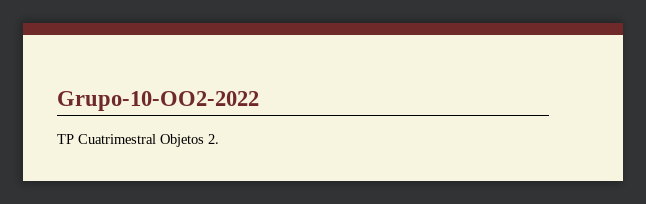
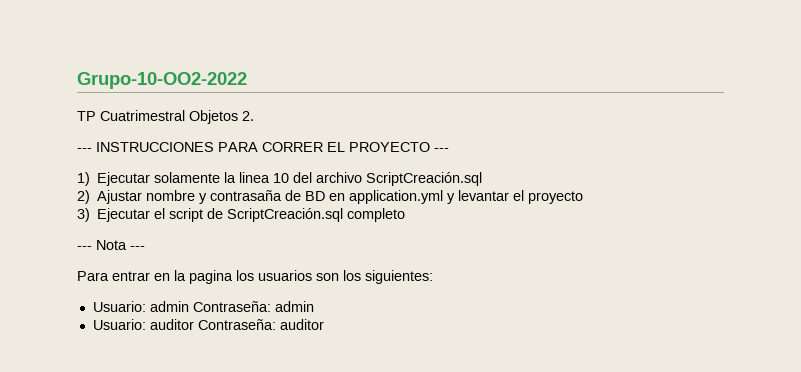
+ --- INSTRUCCIONES PARA CORRER EL PROYECTO ---
+ 1) Ejecutar solamente la linea 10 del archivo ScriptCreación.sql
+ 2) Ajustar nombre y contrasaña de BD en application.yml y levantar el proyecto
+ 3) Ejecutar el script de ScriptCreación.sql completo
+ --- Nota ---
+ Para entrar en la pagina los usuarios son los siguientes:
+ Usuario: admin Contraseña: admin
+ Usuario: auditor Contraseña: auditor

